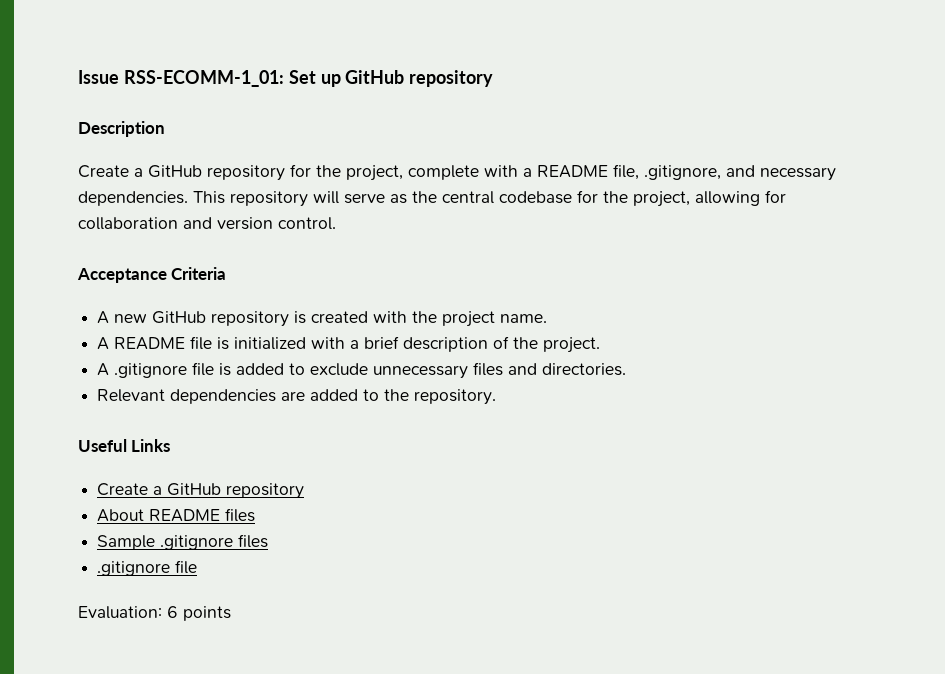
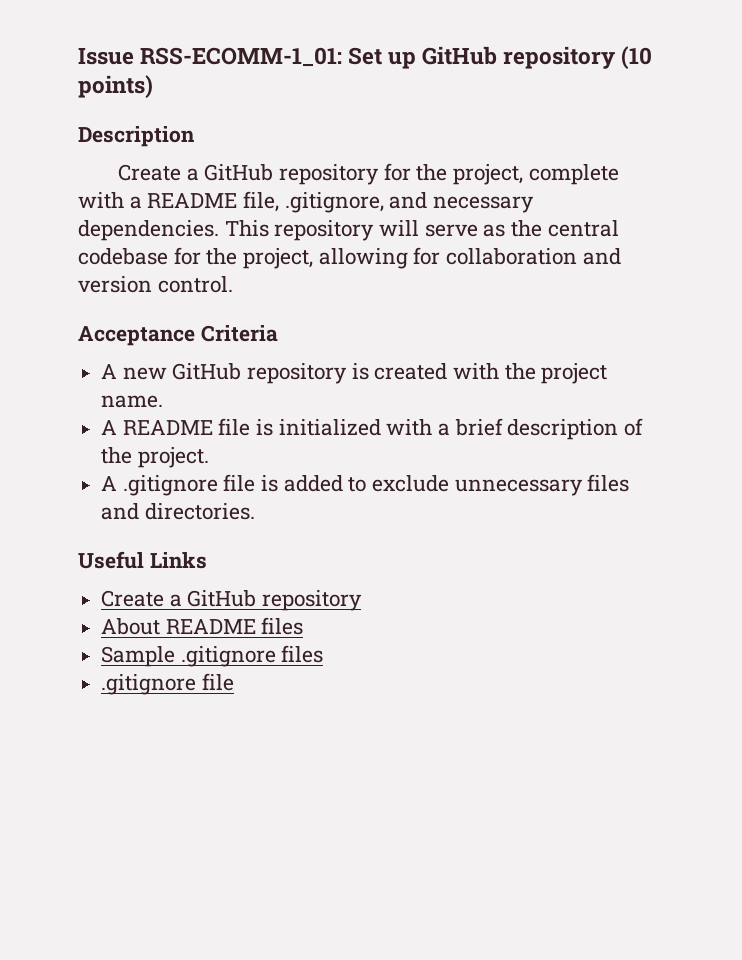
- Issue RSS-ECOMM-1_01: Set up GitHub repository
+ Issue RSS-ECOMM-1_01: Set up GitHub repository (10 points)
- Relevant dependencies are added to the repository.
- Evaluation: 6 points

